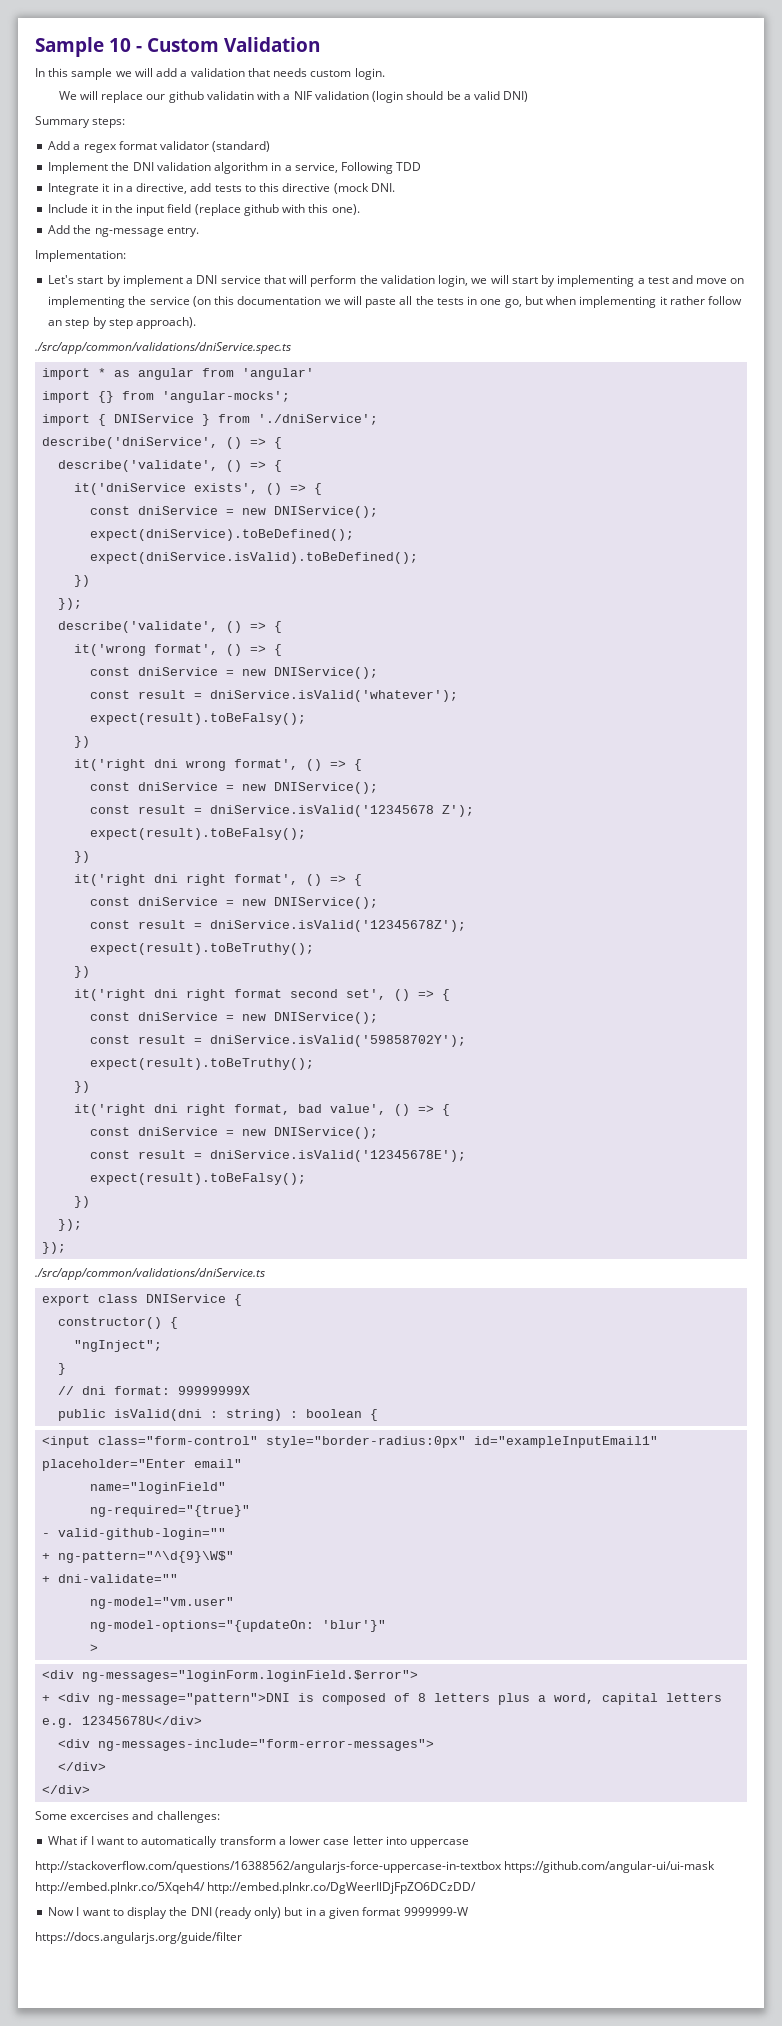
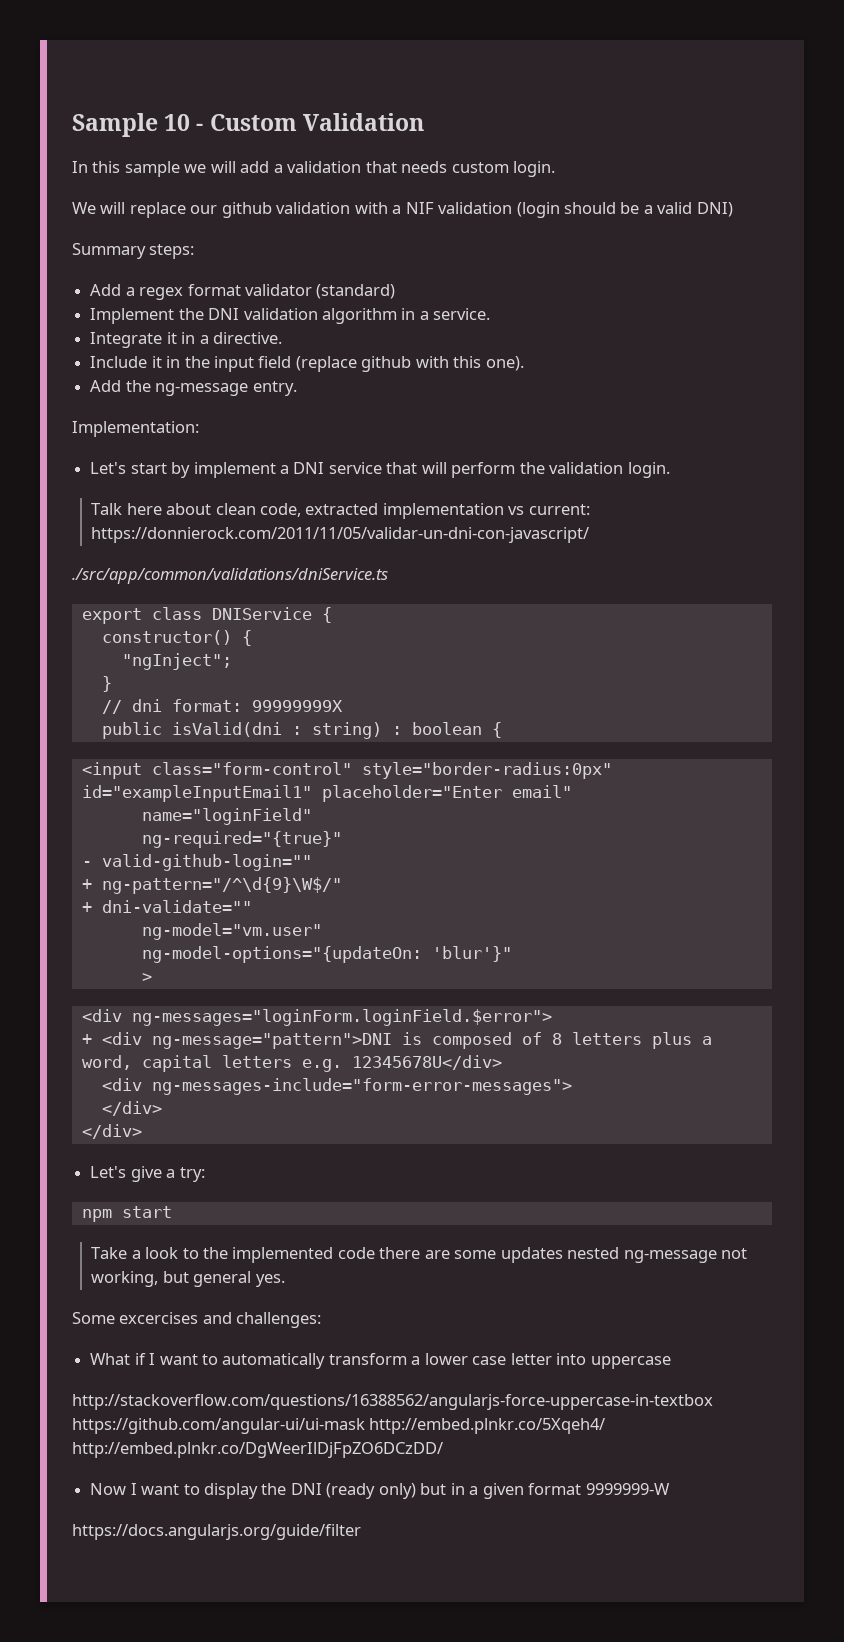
- We will replace our github validatin with a NIF validation (login should be a valid DNI)
+ We will replace our github validation with a NIF validation (login should be a valid DNI)
- Implement the DNI validation algorithm in a service, Following TDD
+ Implement the DNI validation algorithm in a service.
- Integrate it in a directive, add tests to this directive (mock DNI.
+ Integrate it in a directive.
- Let's start by implement a DNI service that will perform the validation login, we will start by implementing a test and move on implementing the service (on this documentation we will paste all the tests in one go, but when implementing it rather follow an step by step approach).
- ./src/app/common/validations/dniService.spec.ts
- import * as angular from 'angular'
- import {} from 'angular-mocks';
- import { DNIService } from './dniService';
- describe('dniService', () => {
- describe('validate', () => {
- it('dniService exists', () => {
- const dniService = new DNIService();
- expect(dniService).toBeDefined();
- expect(dniService.isValid).toBeDefined();
- })
- });
- describe('validate', () => {
- it('wrong format', () => {
- const dniService = new DNIService();
- const result = dniService.isValid('whatever');
- expect(result).toBeFalsy();
- })
- it('right dni wrong format', () => {
- const dniService = new DNIService();
- const result = dniService.isValid('12345678 Z');
- expect(result).toBeFalsy();
- })
- it('right dni right format', () => {
- const dniService = new DNIService();
- const result = dniService.isValid('12345678Z');
- expect(result).toBeTruthy();
- })
- it('right dni right format second set', () => {
- const dniService = new DNIService();
- const result = dniService.isValid('59858702Y');
- expect(result).toBeTruthy();
- })
- it('right dni right format, bad value', () => {
- const dniService = new DNIService();
- const result = dniService.isValid('12345678E');
- expect(result).toBeFalsy();
- })
- });
- });
+ Let's start by implement a DNI service that will perform the validation login.
+ Talk here about clean code, extracted implementation vs current: https://donnierock.com/2011/11/05/validar-un-dni-con-javascript/
- + ng-pattern="^\d{9}\W$"
+ + ng-pattern="/^\d{9}\W$/"
+ Let's give a try:
+ npm start
+ Take a look to the implemented code there are some updates nested ng-message not working, but general yes.

